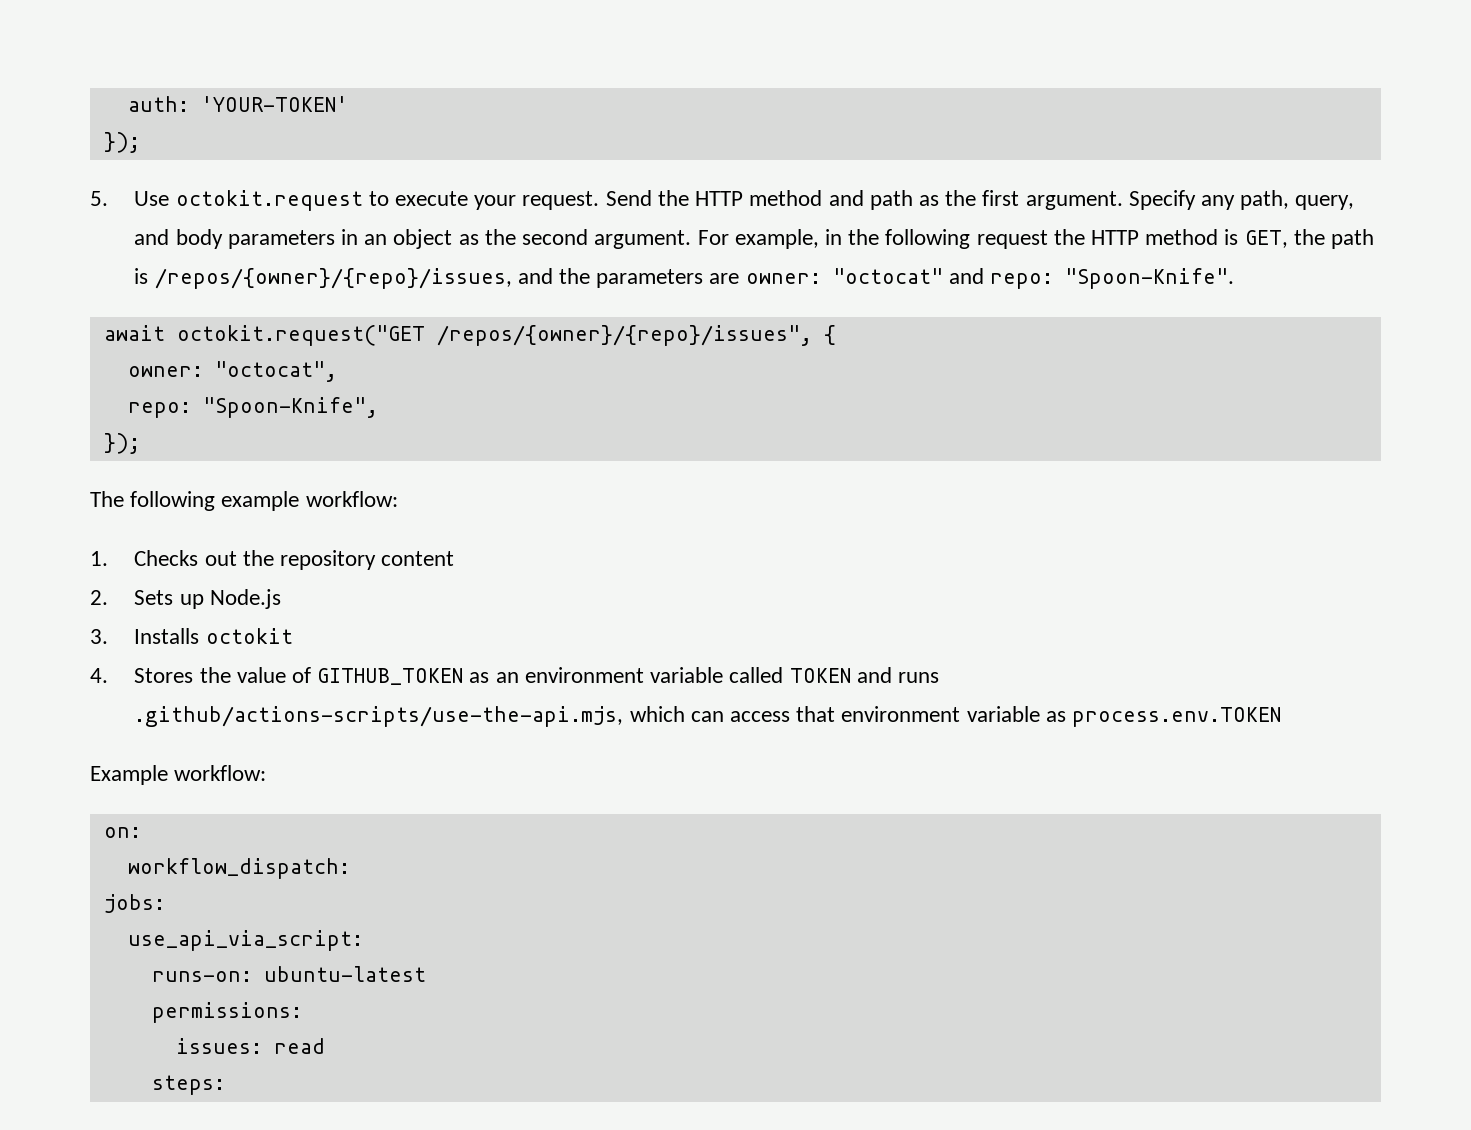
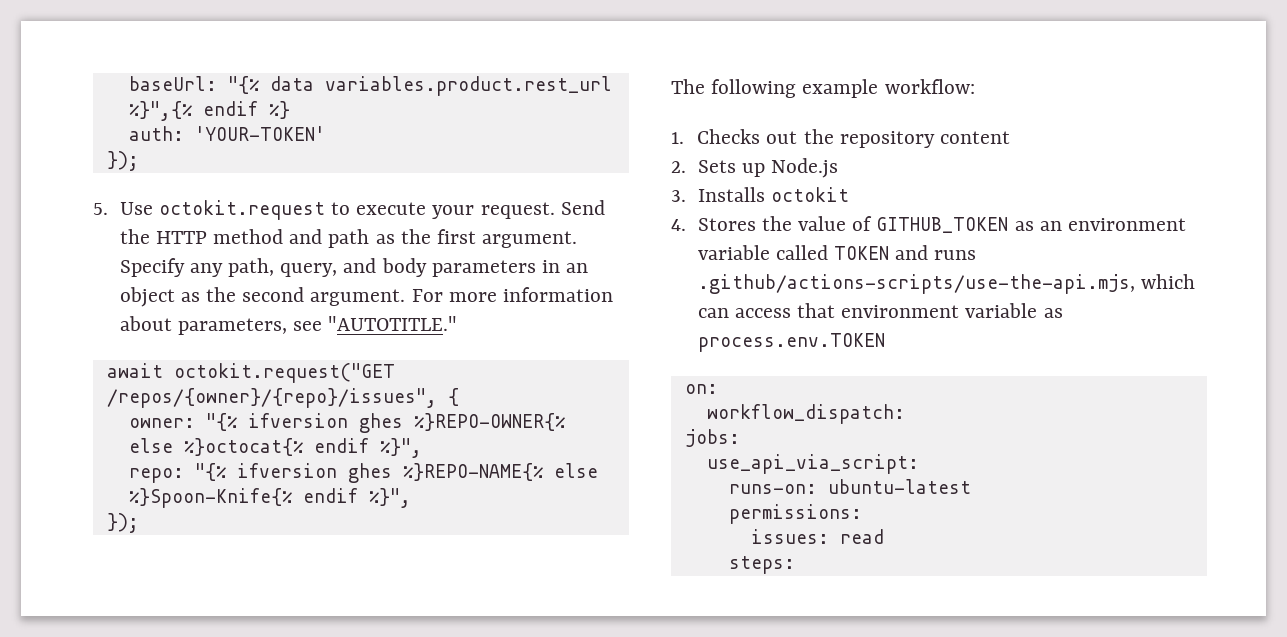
+ baseUrl: "{% data variables.product.rest_url %}",{% endif %}
- For example, in the following request the HTTP method is GET, the path is /repos/{owner}/{repo}/issues, and the parameters are owner: "octocat" and repo: "Spoon-Knife".
+ For more information about parameters, see "AUTOTITLE."
- owner: "octocat",
- repo: "Spoon-Knife",
+ owner: "{% ifversion ghes %}REPO-OWNER{% else %}octocat{% endif %}",
+ repo: "{% ifversion ghes %}REPO-NAME{% else %}Spoon-Knife{% endif %}",
- Example workflow:

